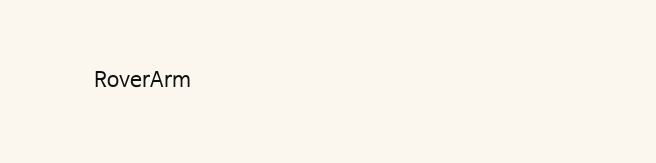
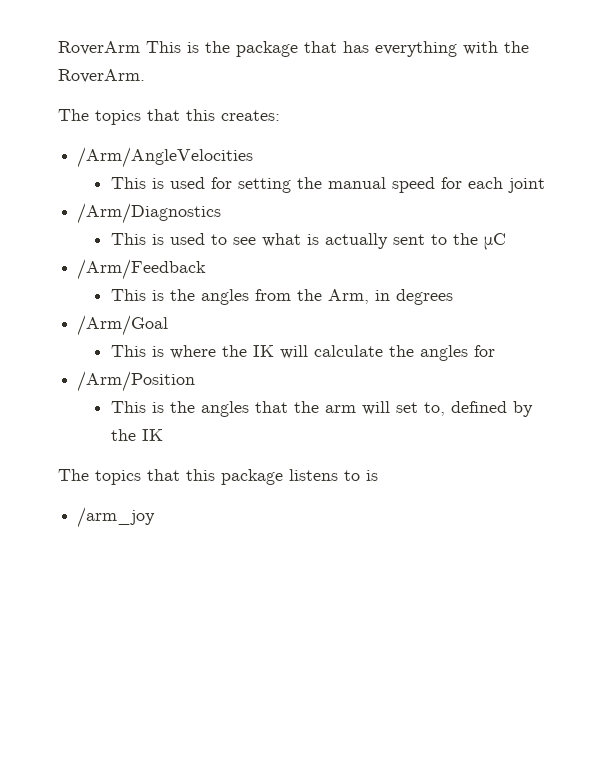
- RoverArm
+ RoverArm This is the package that has everything with the RoverArm.
+ The topics that this creates:
+ /Arm/AngleVelocities
+ This is used for setting the manual speed for each joint
+ /Arm/Diagnostics
+ This is used to see what is actually sent to the μC
+ /Arm/Feedback
+ This is the angles from the Arm, in degrees
+ /Arm/Goal
+ This is where the IK will calculate the angles for
+ /Arm/Position
+ This is the angles that the arm will set to, defined by the IK
+ The topics that this package listens to is
+ /arm_joy

